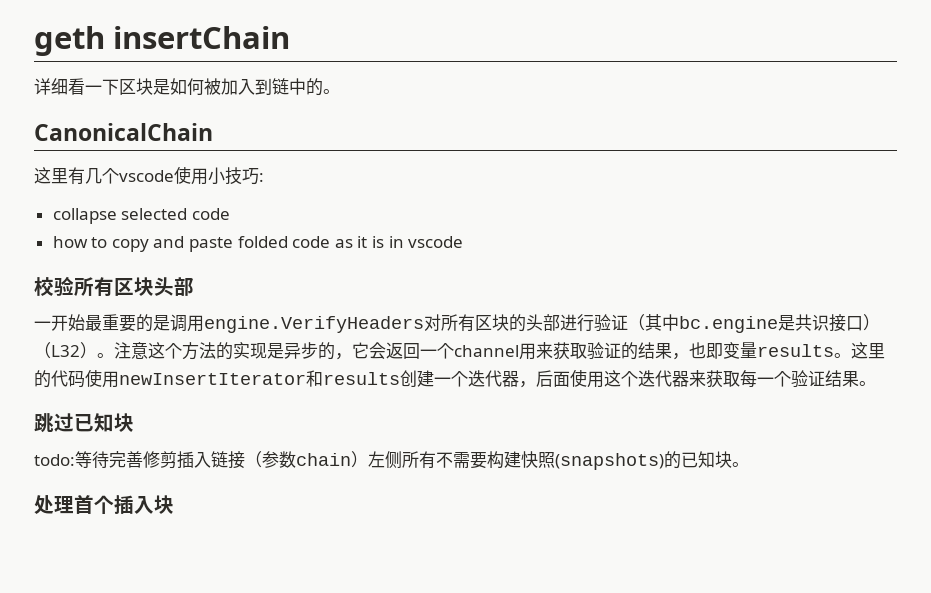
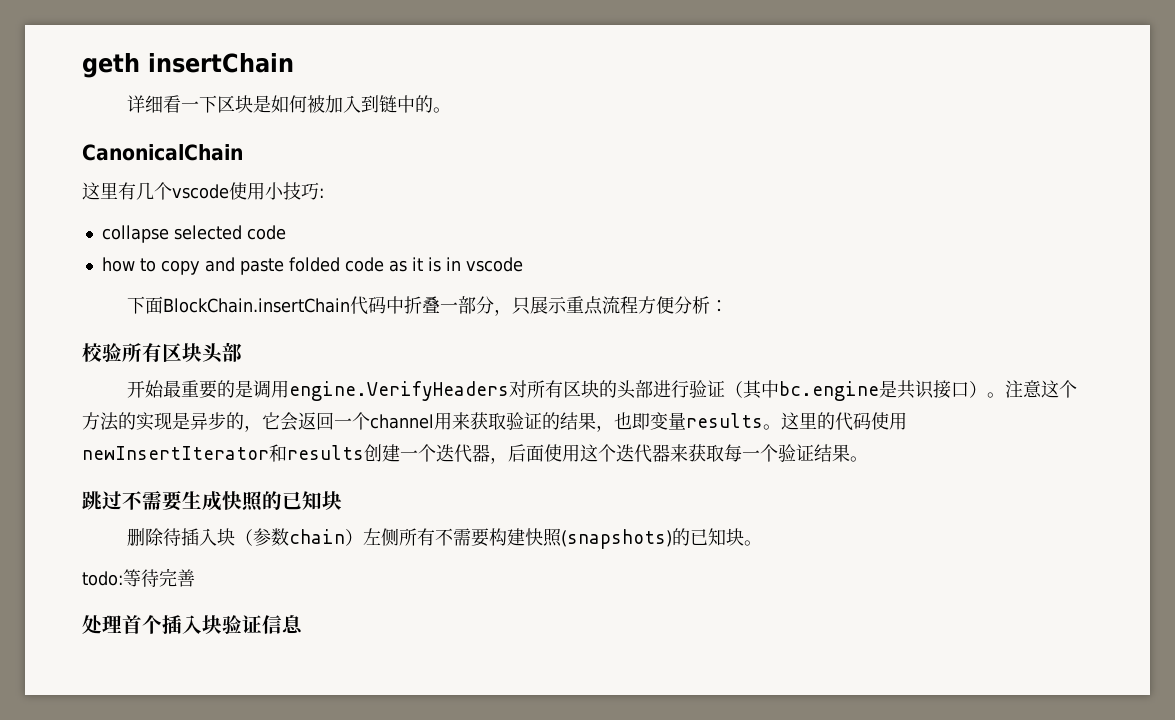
+ 下面BlockChain.insertChain代码中折叠一部分，只展示重点流程方便分析：
- 一开始最重要的是调用engine.VerifyHeaders对所有区块的头部进行验证（其中bc.engine是共识接口）（L32）。
+ 开始最重要的是调用engine.VerifyHeaders对所有区块的头部进行验证（其中bc.engine是共识接口）。
- 跳过已知块
- todo:等待完善修剪插入链接（参数chain）左侧所有不需要构建快照(snapshots)的已知块。
+ 跳过不需要生成快照的已知块
+ 删除待插入块（参数chain）左侧所有不需要构建快照(snapshots)的已知块。
+ todo:等待完善
- 处理首个插入块
+ 处理首个插入块验证信息

